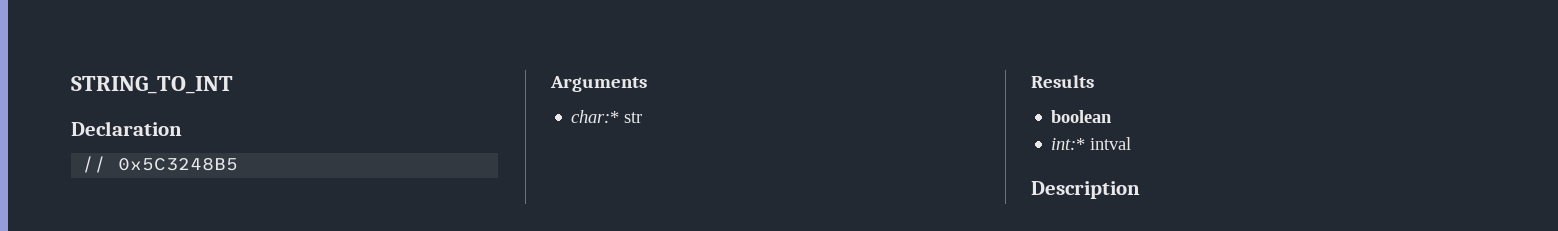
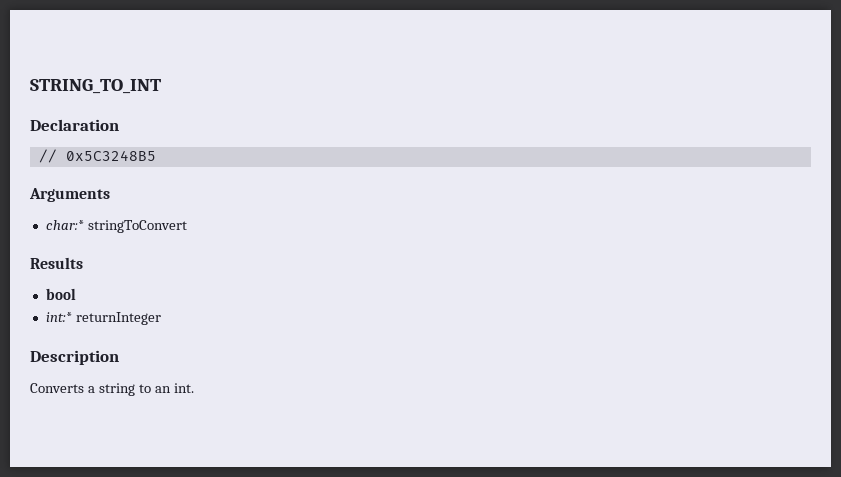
- char:* str
+ char:* stringToConvert
- boolean
+ bool
- int:* intval
+ int:* returnInteger
+ Converts a string to an int.

